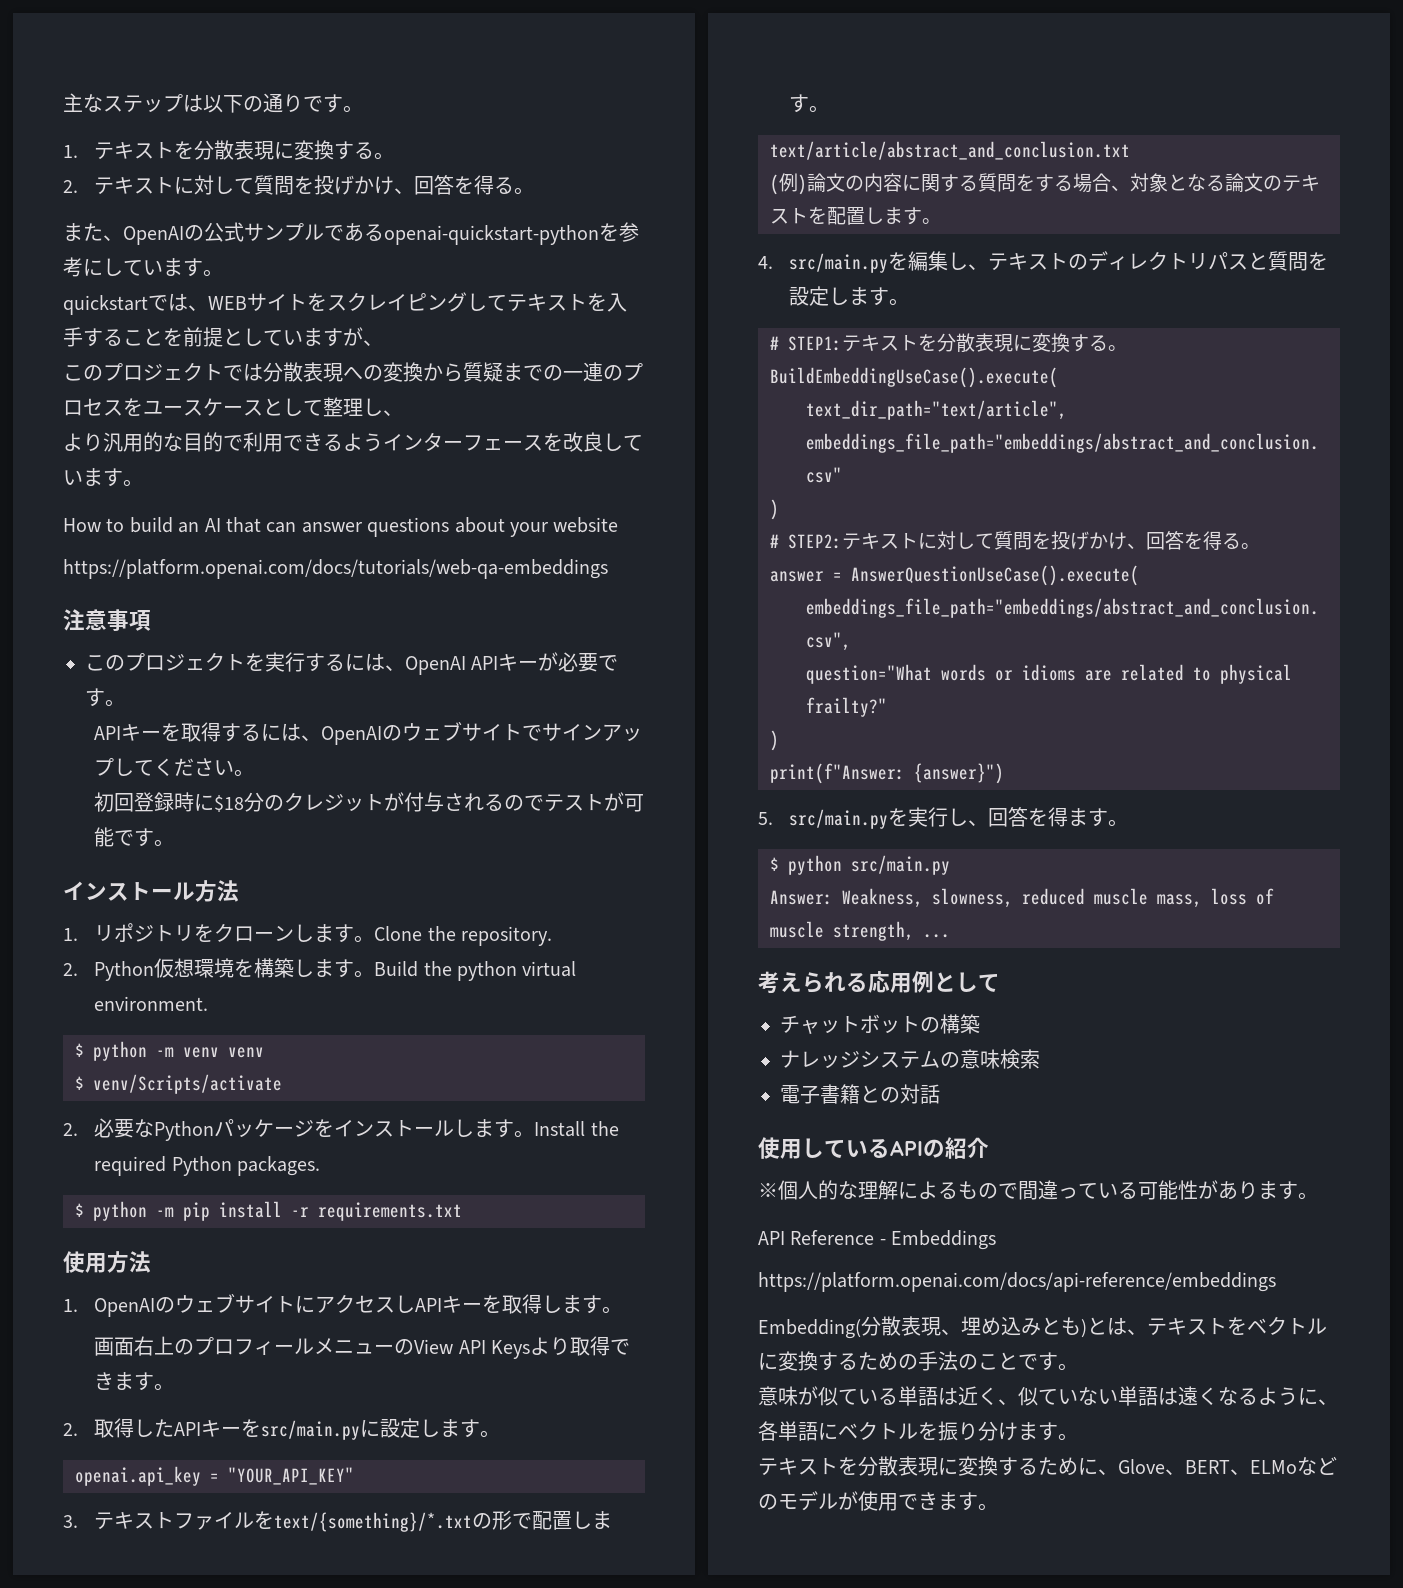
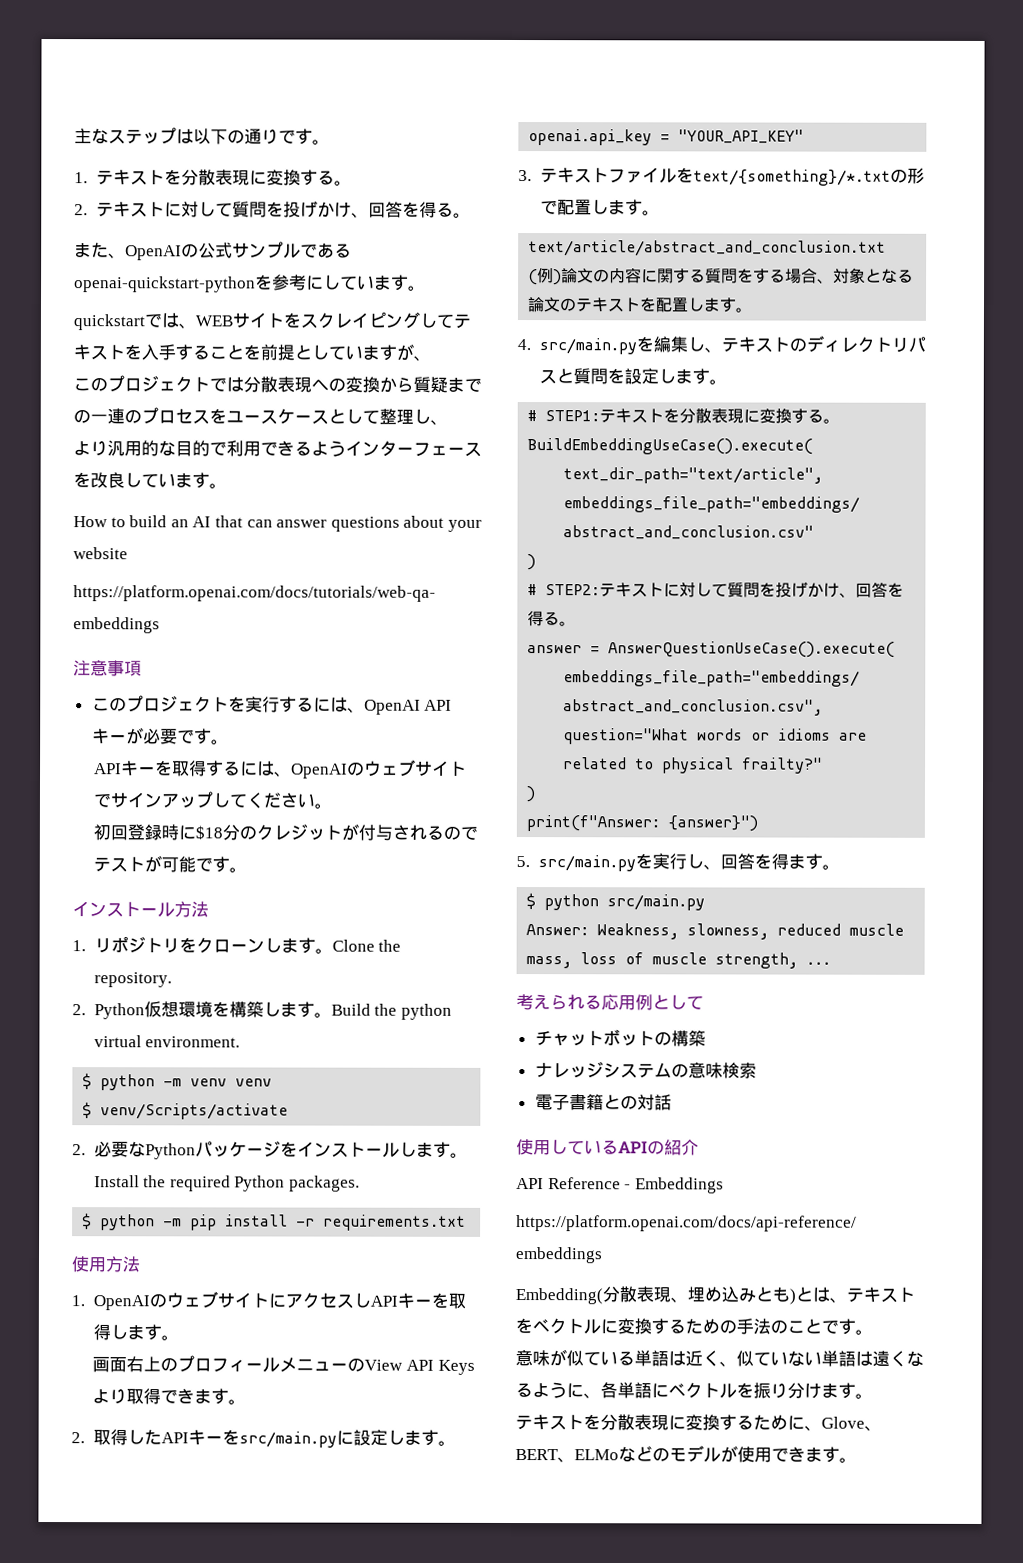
- ※個人的な理解によるもので間違っている可能性があります。

